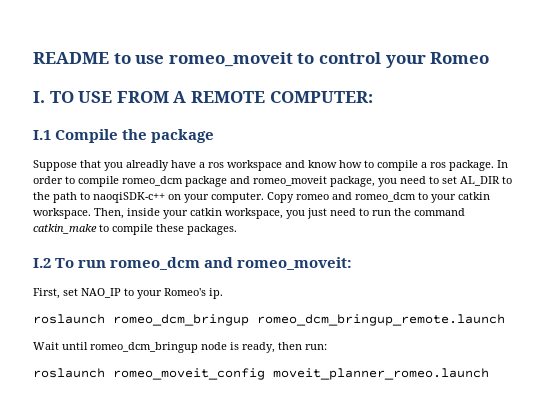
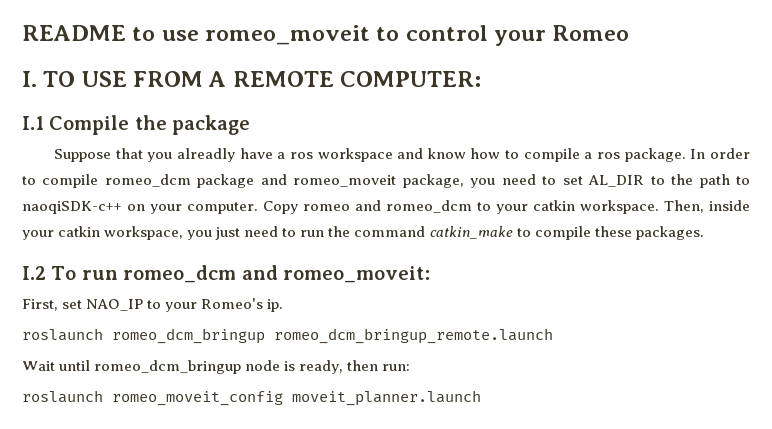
- roslaunch romeo_moveit_config moveit_planner_romeo.launch
+ roslaunch romeo_moveit_config moveit_planner.launch

